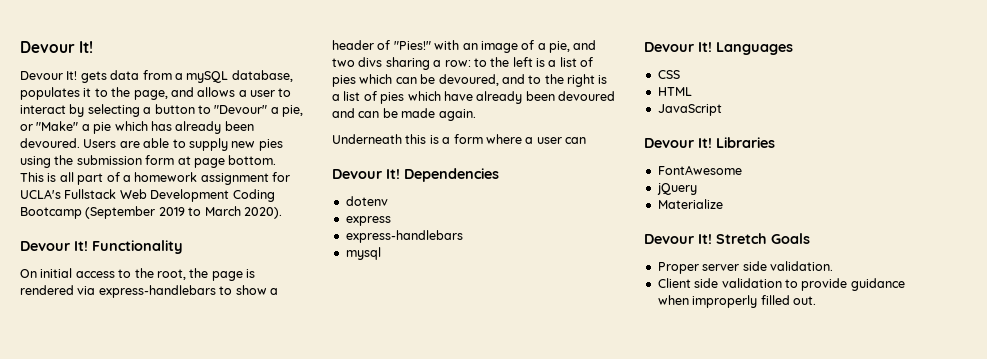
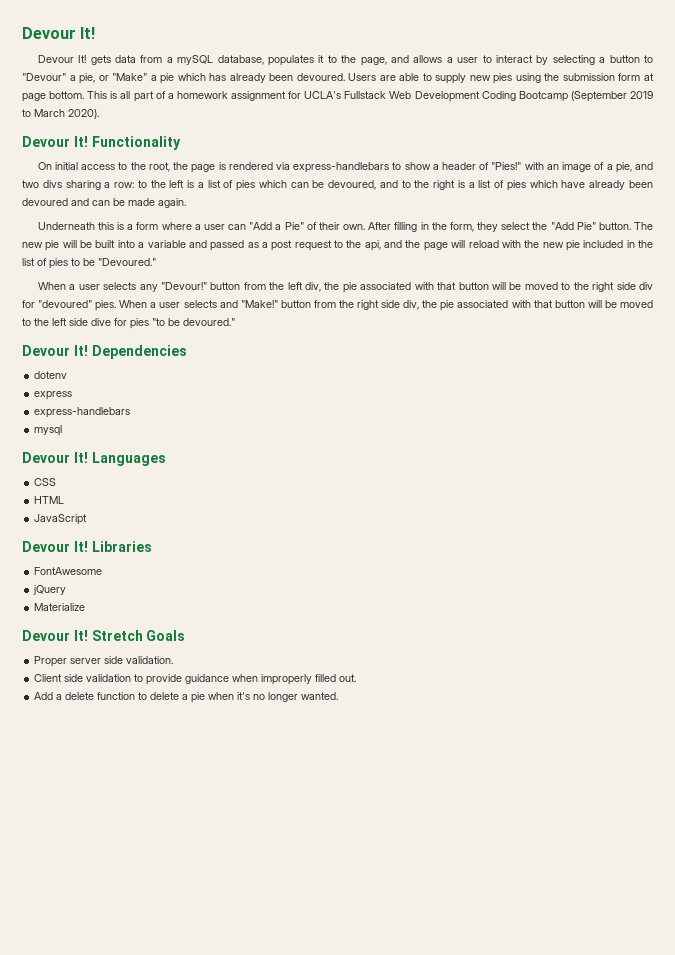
- Underneath this is a form where a user can
+ Underneath this is a form where a user can "Add a Pie" of their own. After filling in the form, they select the "Add Pie" button. The new pie will be built into a variable and passed as a post request to the api, and the page will reload with the new pie included in the list of pies to be "Devoured."
+ When a user selects any "Devour!" button from the left div, the pie associated with that button will be moved to the right side div for "devoured" pies. When a user selects and "Make!" button from the right side div, the pie associated with that button will be moved to the left side dive for pies "to be devoured."
+ Add a delete function to delete a pie when it's no longer wanted.

